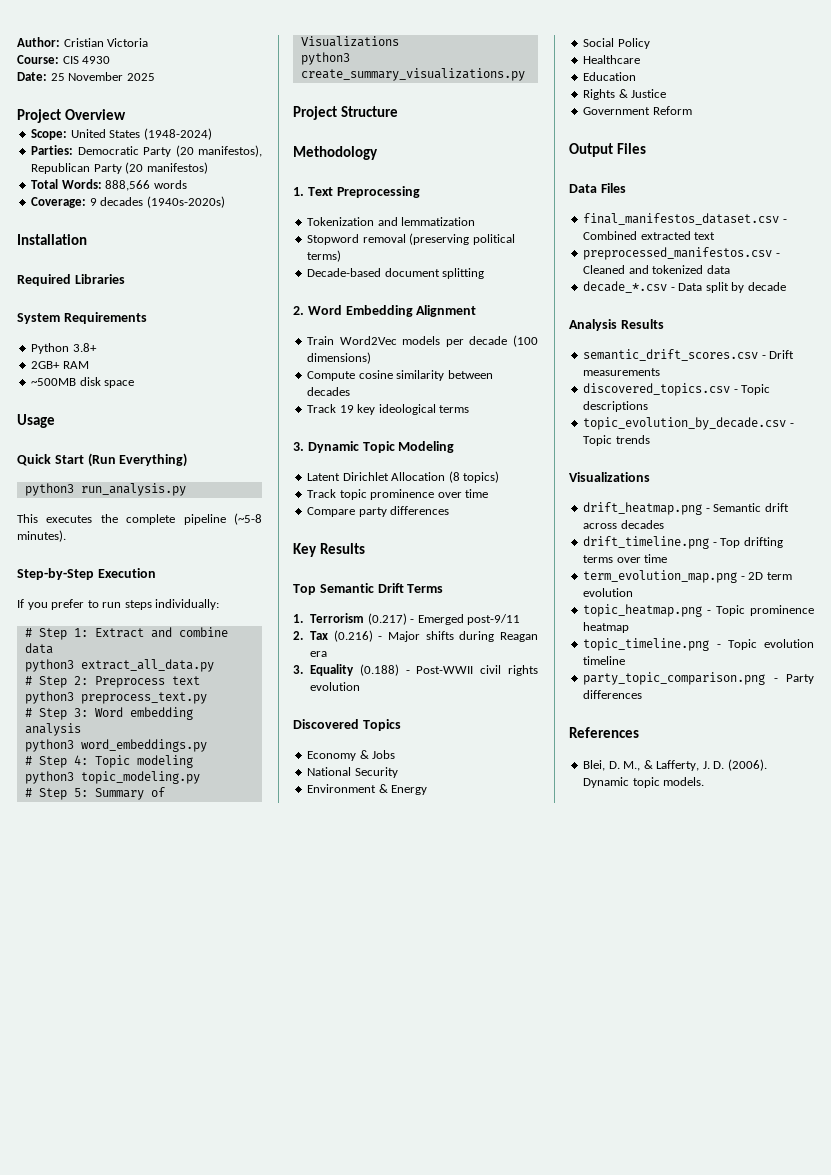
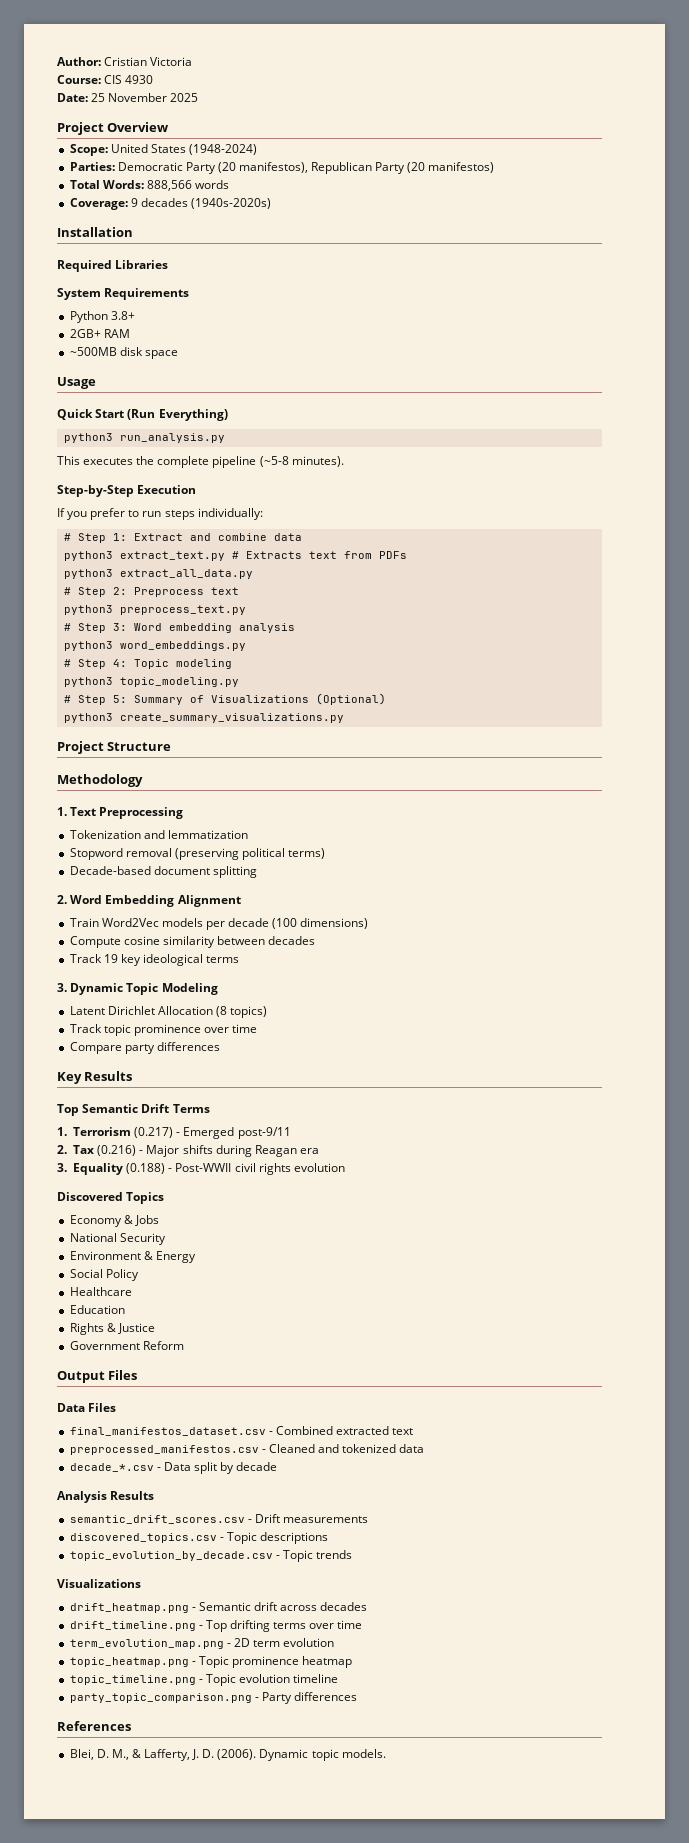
+ python3 extract_text.py # Extracts text from PDFs
- # Step 5: Summary of Visualizations
+ # Step 5: Summary of Visualizations (Optional)

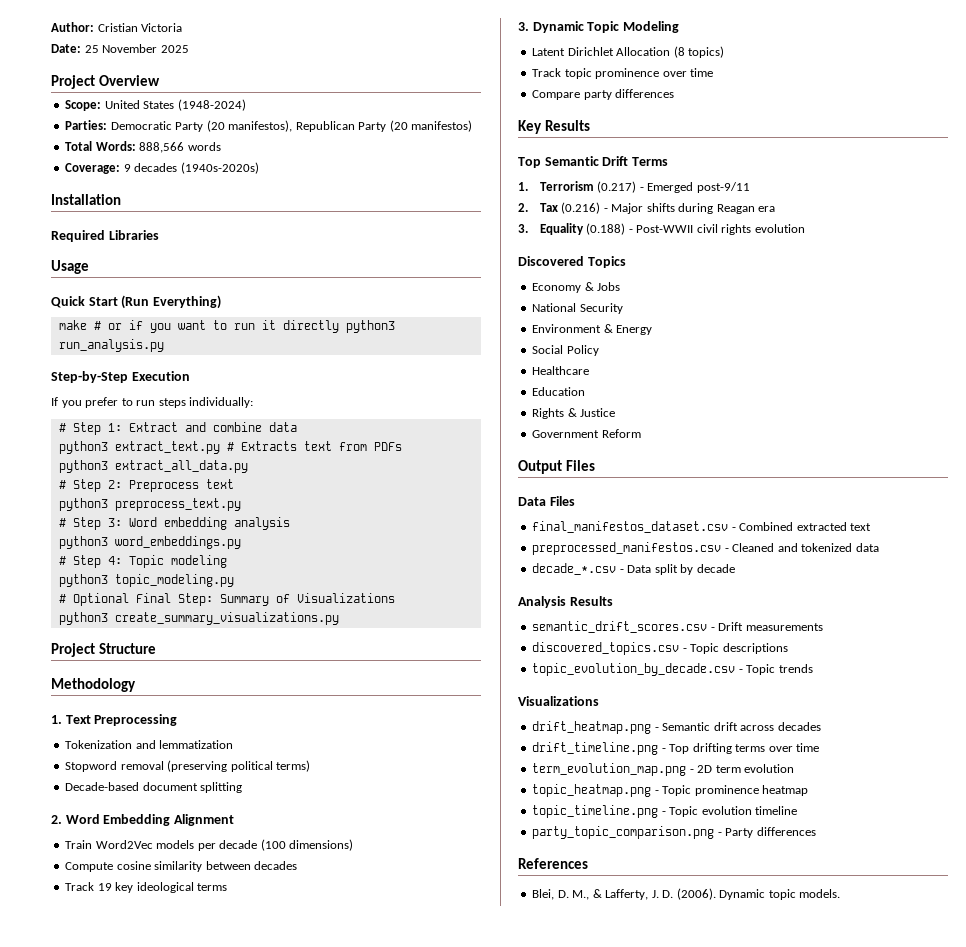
- Course: CIS 4930
- System Requirements
- Python 3.8+
- 2GB+ RAM
- ~500MB disk space
- python3 run_analysis.py
- This executes the complete pipeline (~5-8 minutes).
+ make # or if you want to run it directly python3 run_analysis.py
- # Step 5: Summary of Visualizations (Optional)
+ # Optional Final Step: Summary of Visualizations

